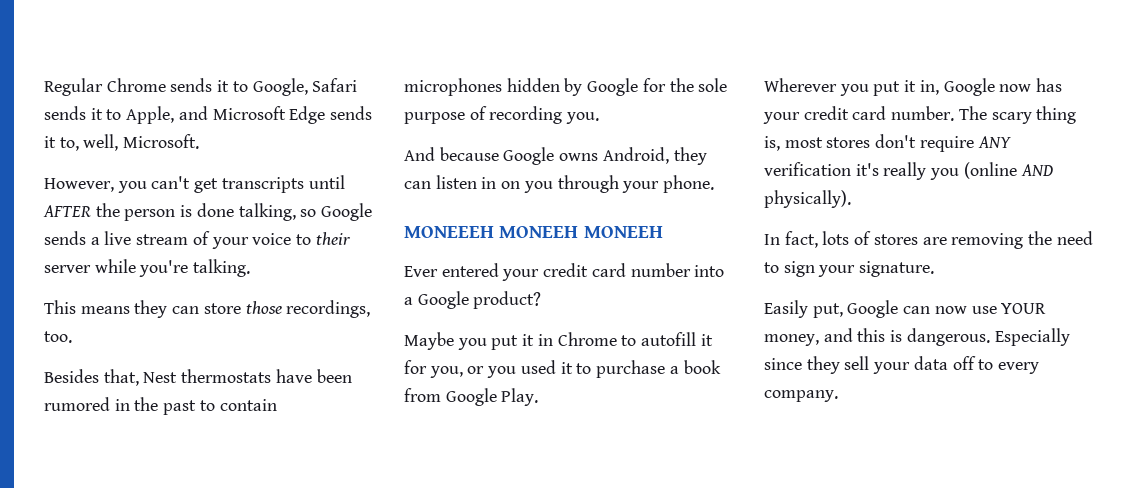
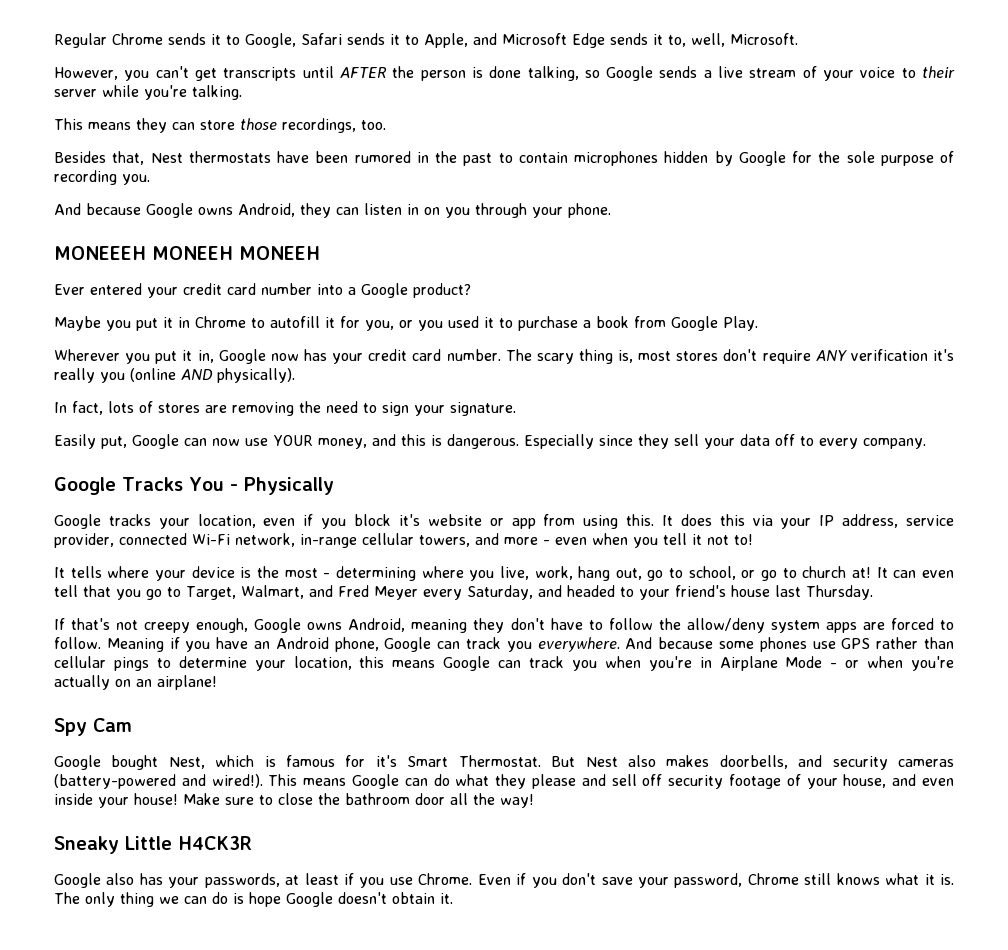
+ Google Tracks You - Physically
+ Google tracks your location, even if you block it's website or app from using this. It does this via your IP address, service provider, connected Wi-Fi network, in-range cellular towers, and more - even when you tell it not to!
+ It tells where your device is the most - determining where you live, work, hang out, go to school, or go to church at! It can even tell that you go to Target, Walmart, and Fred Meyer every Saturday, and headed to your friend's house last Thursday.
+ If that's not creepy enough, Google owns Android, meaning they don't have to follow the allow/deny system apps are forced to follow. Meaning if you have an Android phone, Google can track you everywhere. And because some phones use GPS rather than cellular pings to determine your location, this means Google can track you when you're in Airplane Mode - or when you're actually on an airplane!
+ Spy Cam
+ Google bought Nest, which is famous for it's Smart Thermostat. But Nest also makes doorbells, and security cameras (battery-powered and wired!). This means Google can do what they please and sell off security footage of your house, and even inside your house! Make sure to close the bathroom door all the way!
+ Sneaky Little H4CK3R
+ Google also has your passwords, at least if you use Chrome. Even if you don't save your password, Chrome still knows what it is. The only thing we can do is hope Google doesn't obtain it.

